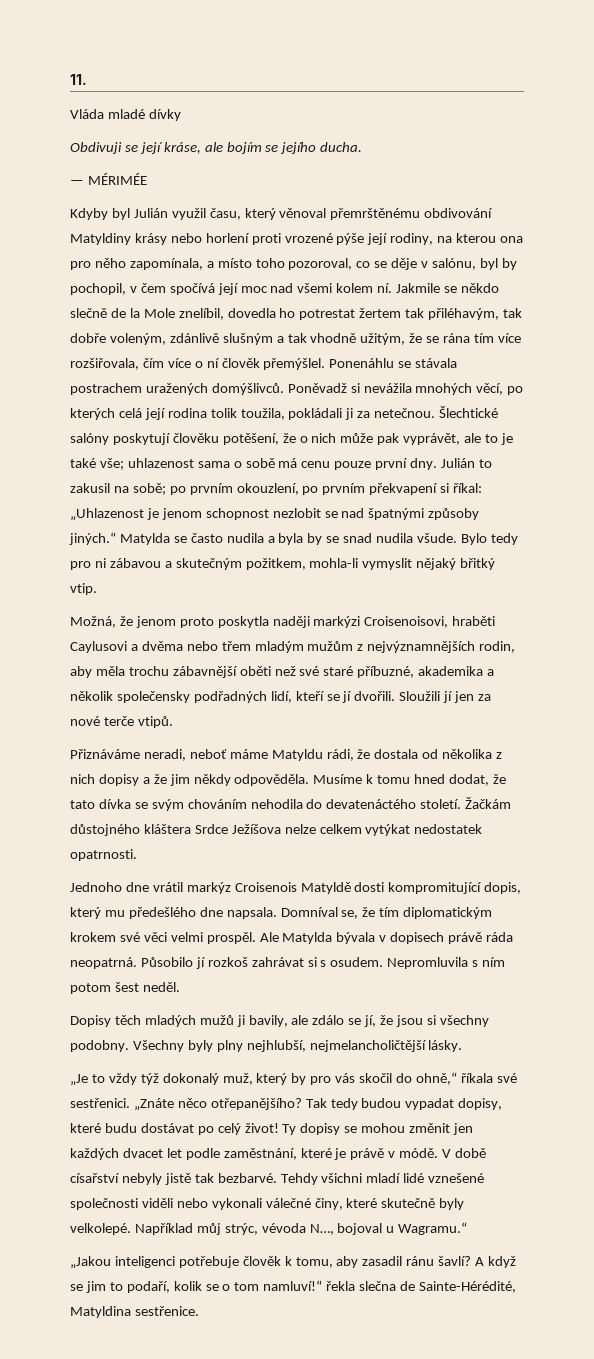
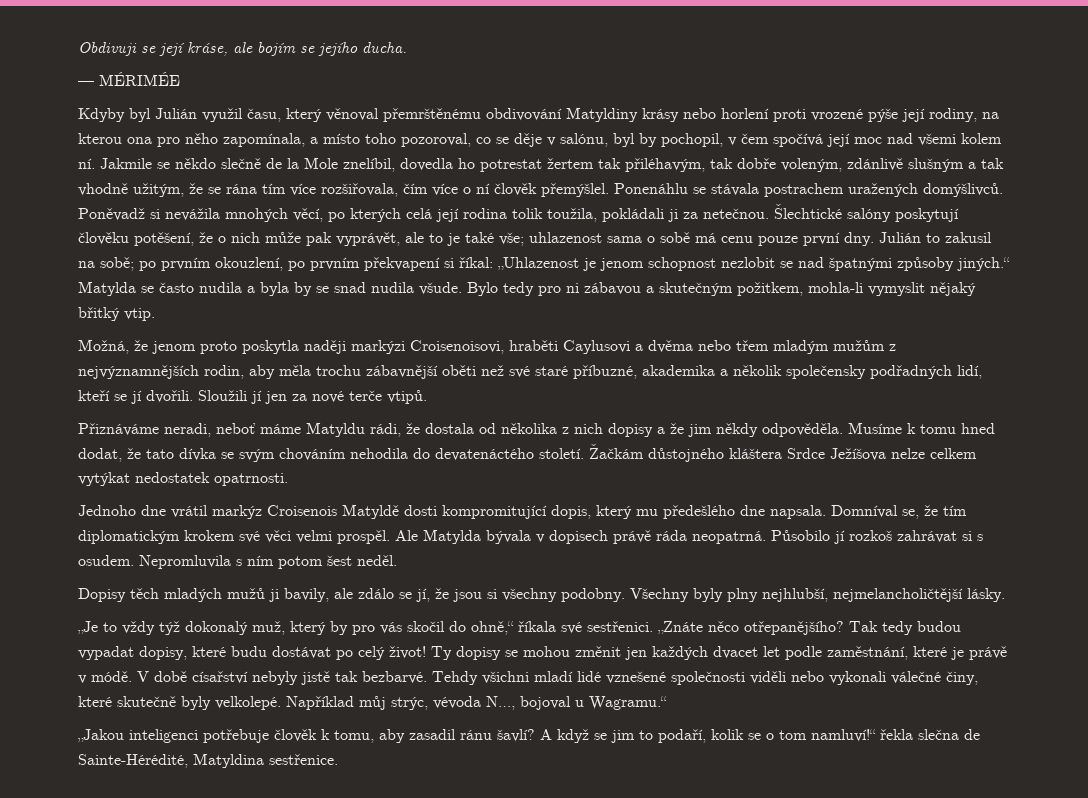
- 11.
- Vláda mladé dívky

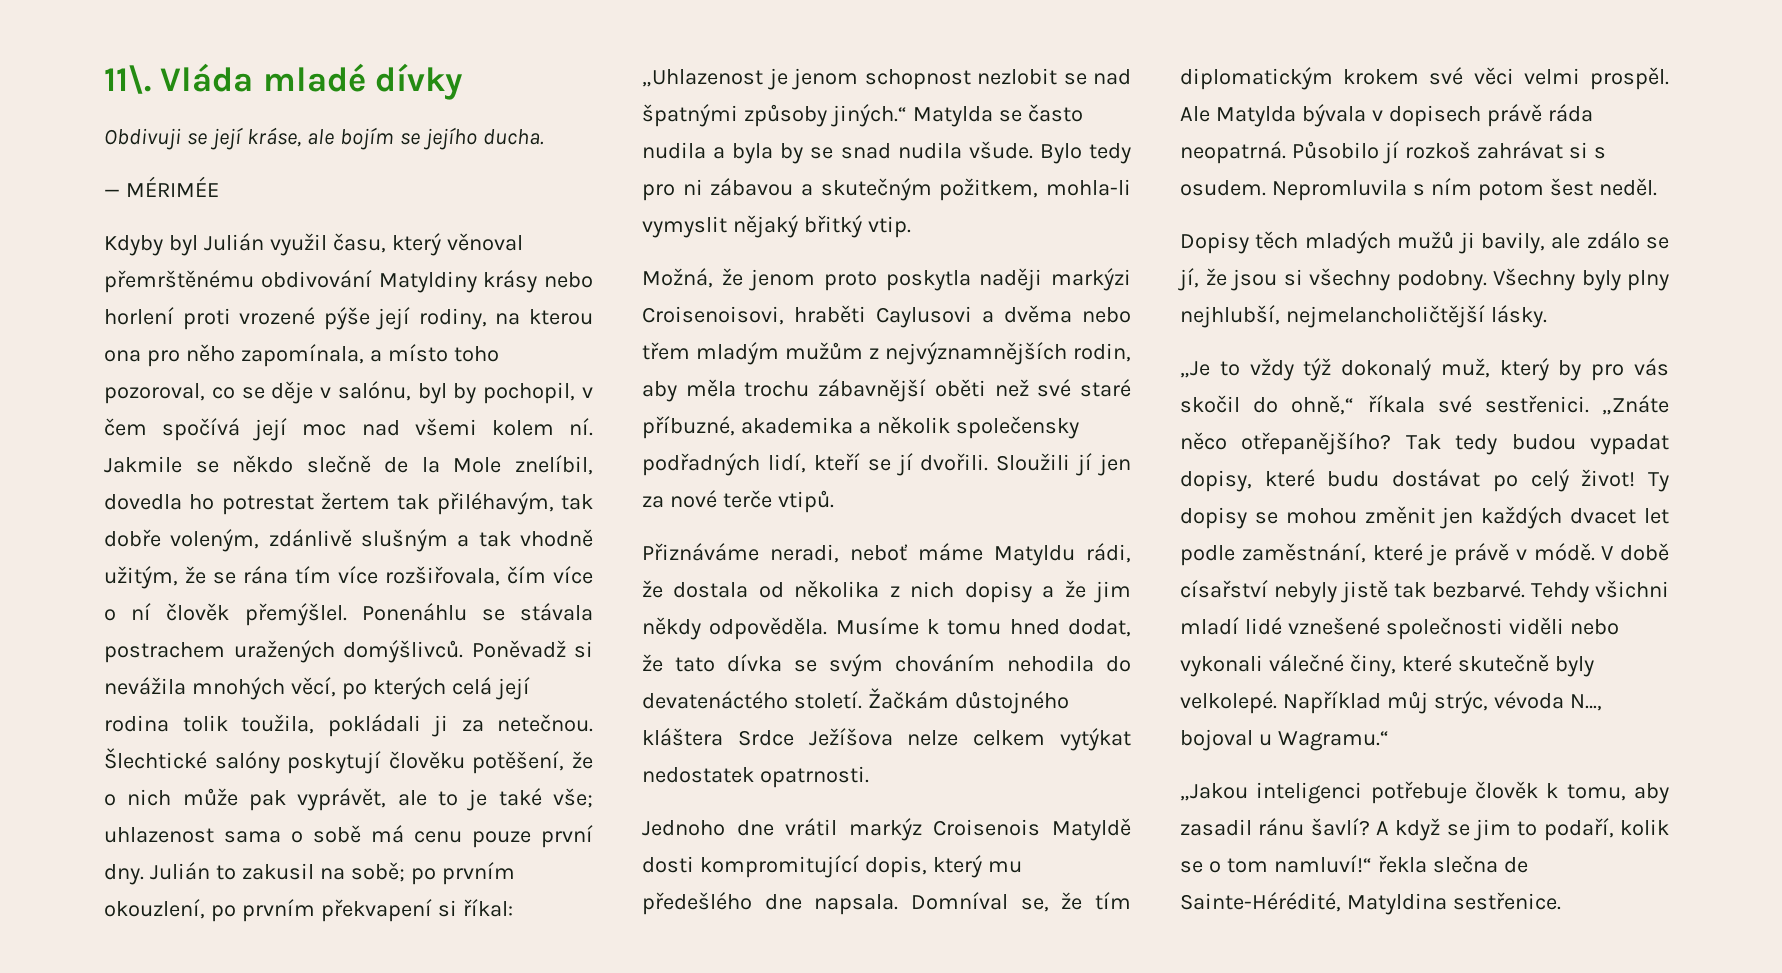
+ 11\. Vláda mladé dívky

